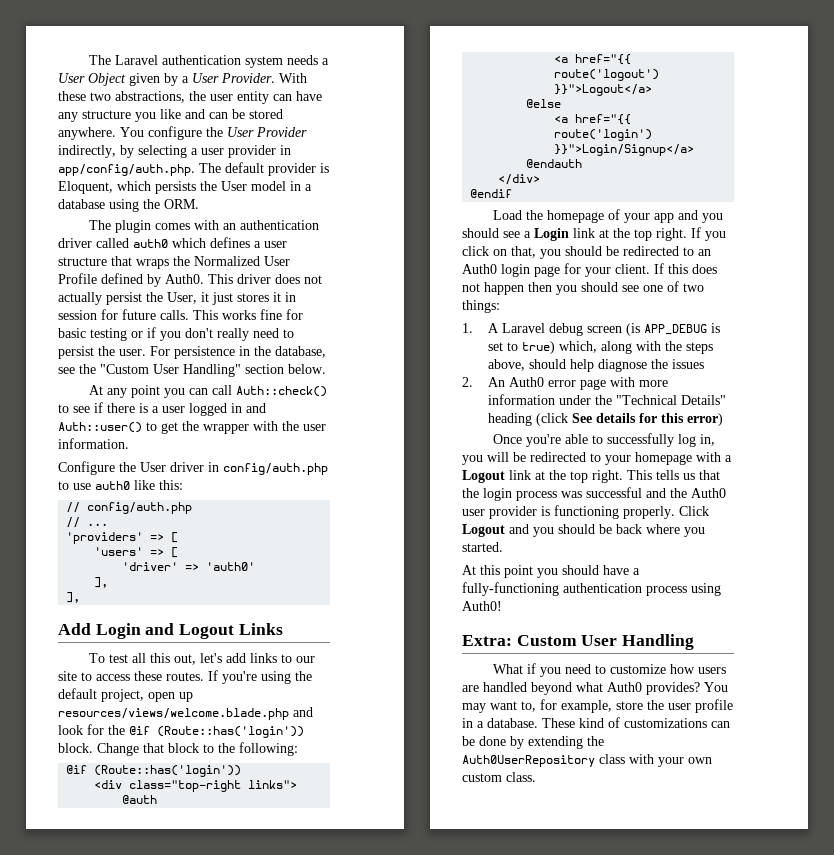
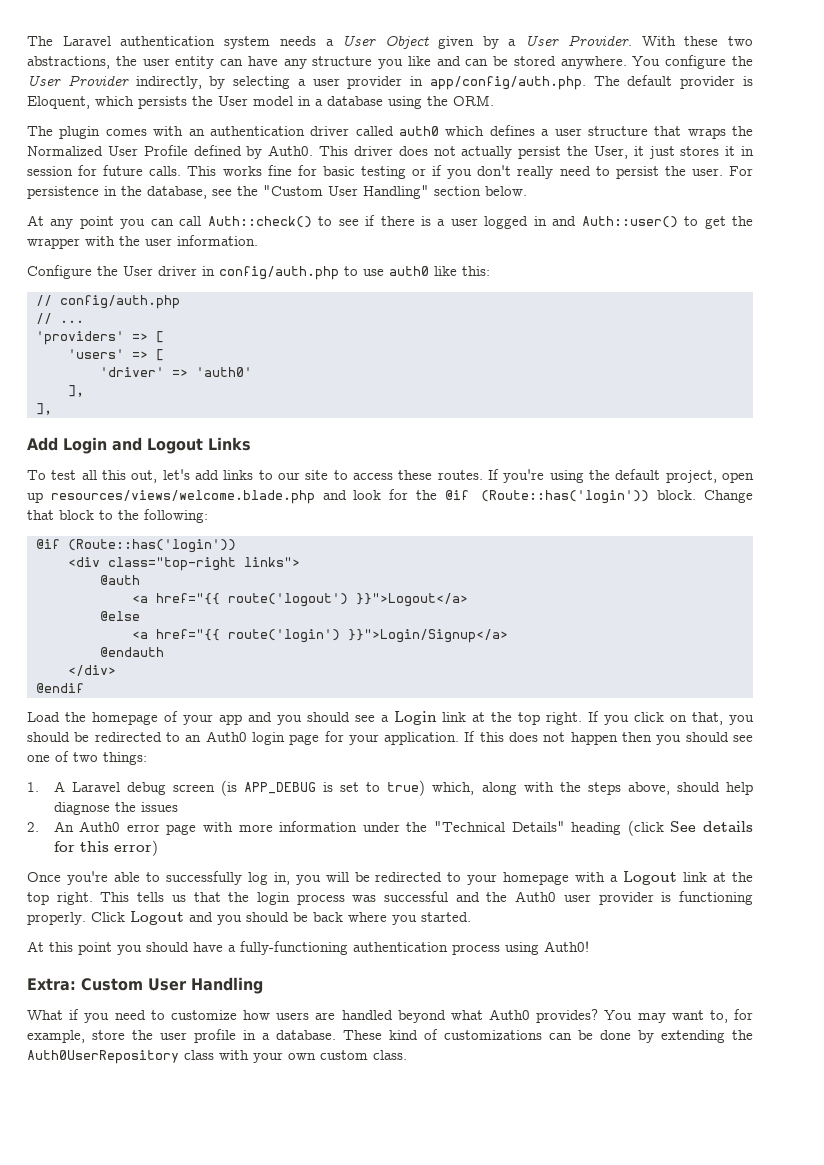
- If you click on that, you should be redirected to an Auth0 login page for your client.
+ If you click on that, you should be redirected to an Auth0 login page for your application.

